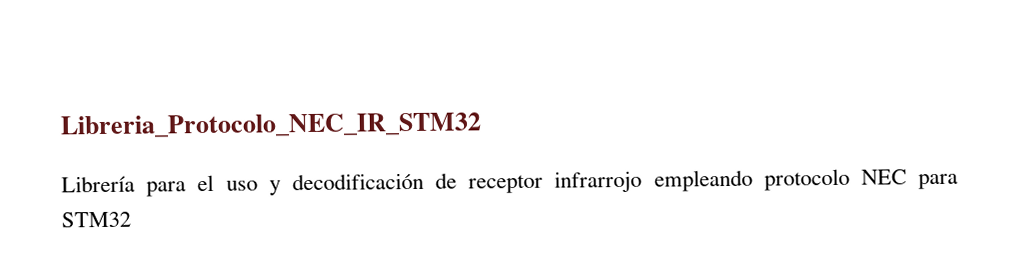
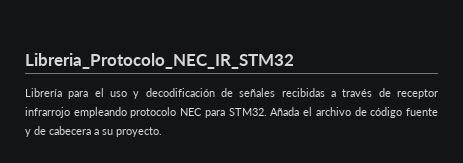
- Librería para el uso y decodificación de receptor infrarrojo empleando protocolo NEC para STM32
+ Librería para el uso y decodificación de señales recibidas a través de receptor infrarrojo empleando protocolo NEC para STM32. Añada el archivo de código fuente y de cabecera a su proyecto.

